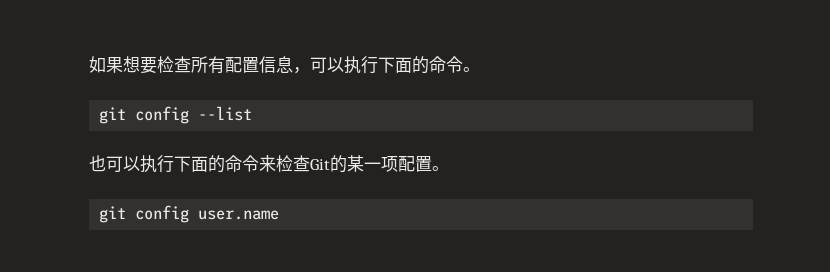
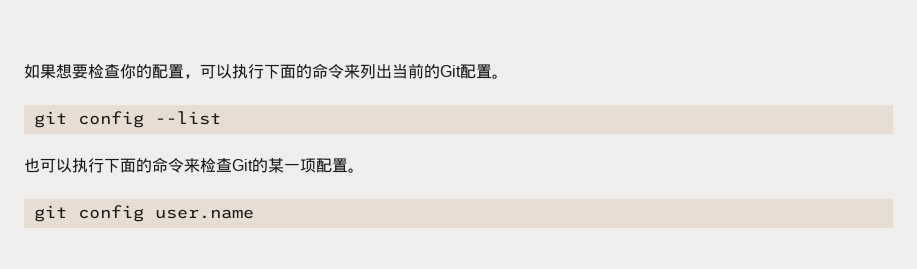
- 如果想要检查所有配置信息，可以执行下面的命令。
+ 如果想要检查你的配置，可以执行下面的命令来列出当前的Git配置。

